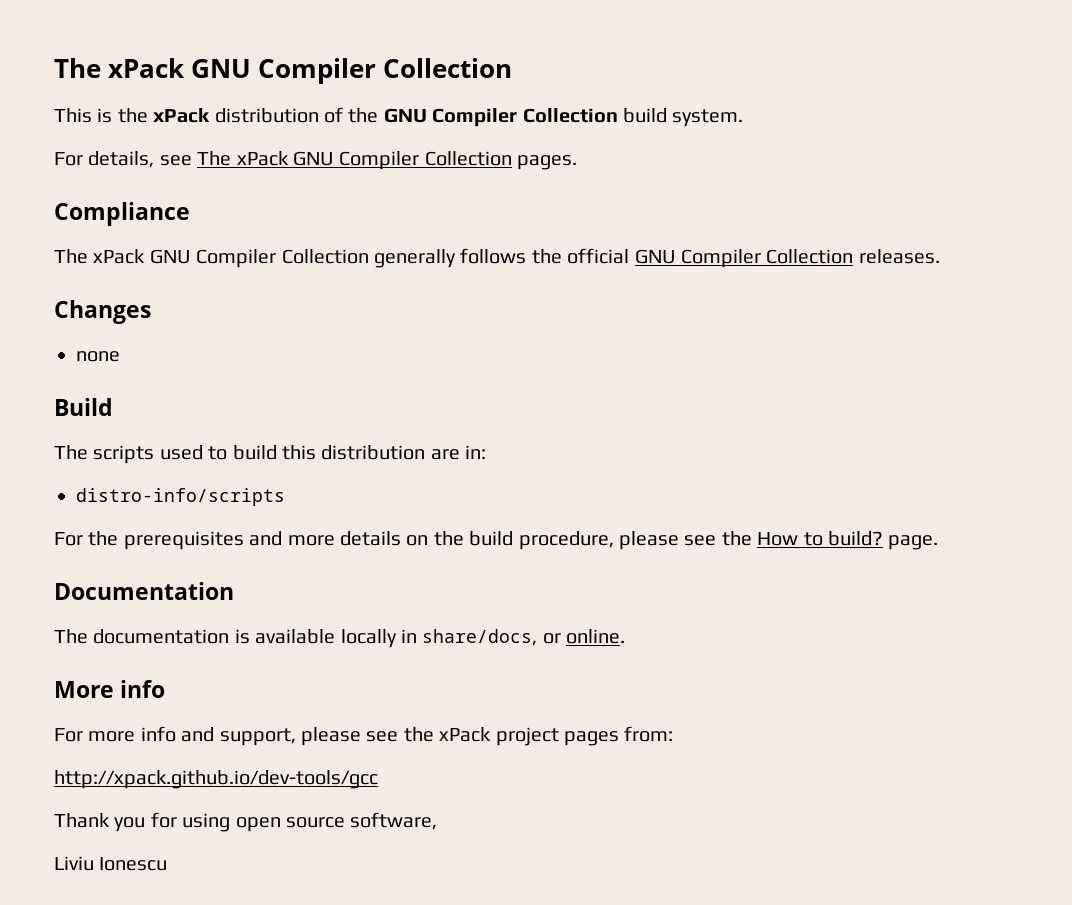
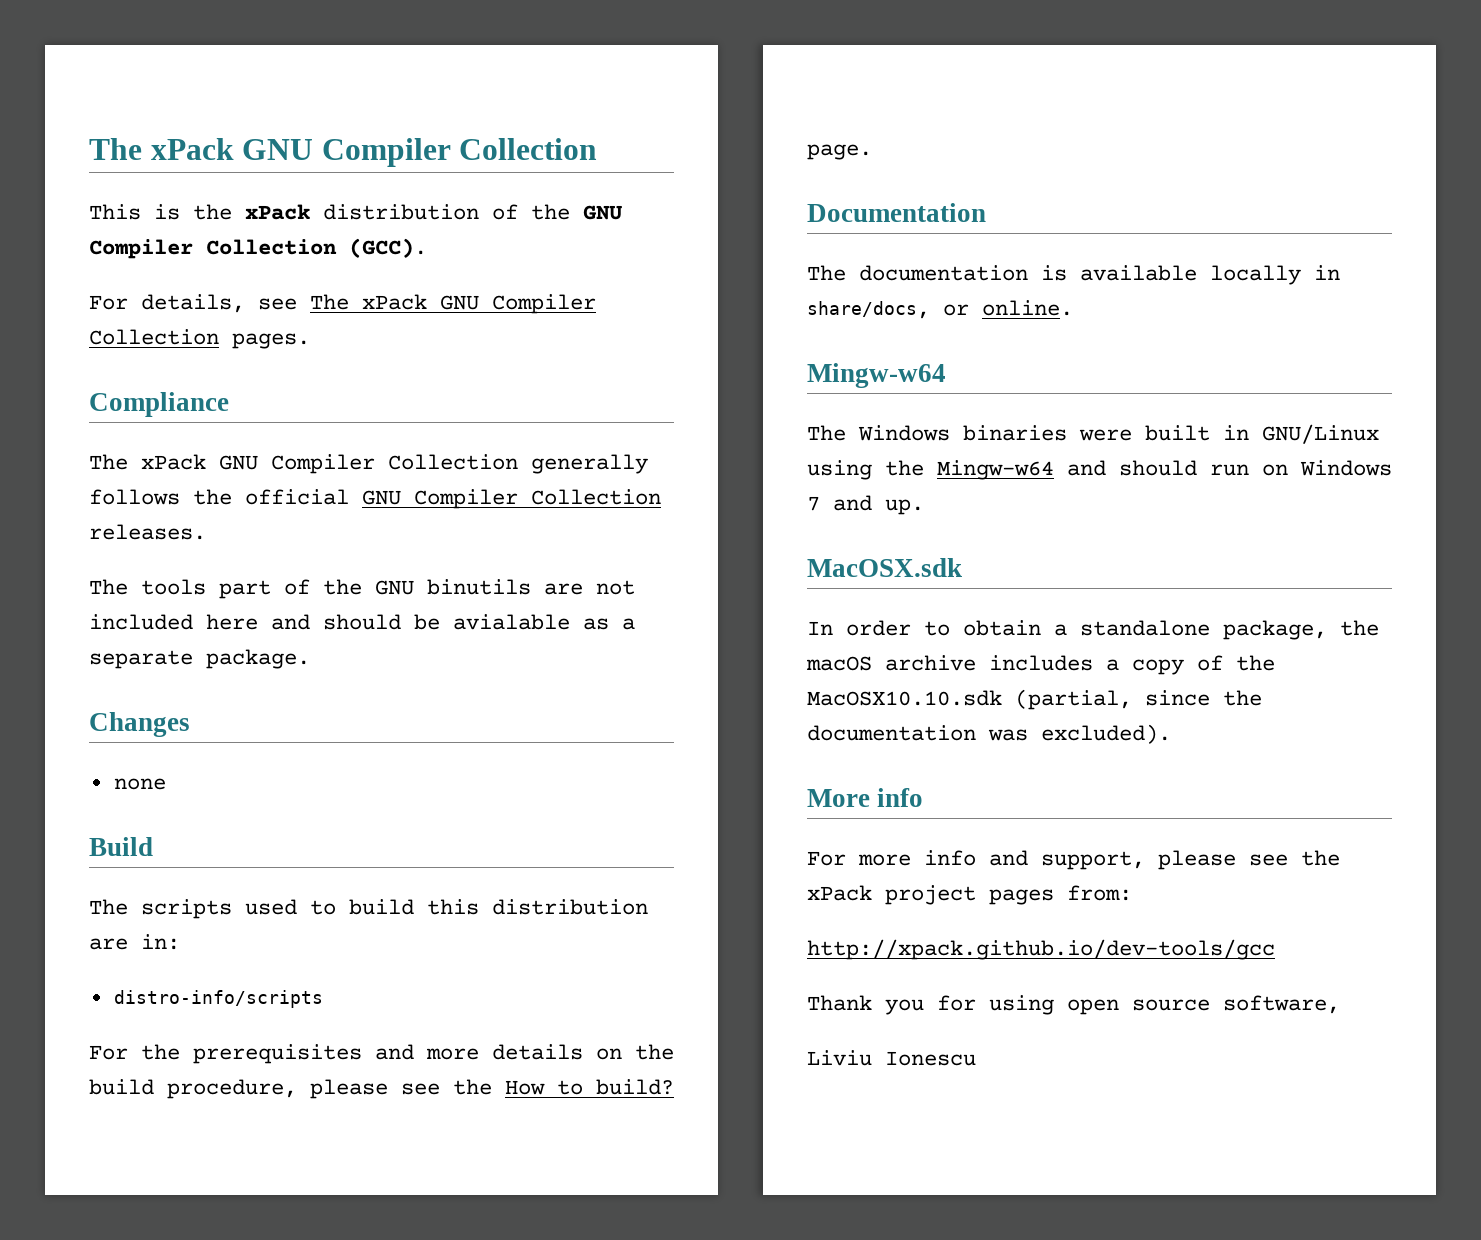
- This is the xPack distribution of the GNU Compiler Collection build system.
+ This is the xPack distribution of the GNU Compiler Collection (GCC).
+ The tools part of the GNU binutils are not included here and should be avialable as a separate package.
  The documentation is available locally in share/docs, or online.
+ Mingw-w64
+ The Windows binaries were built in GNU/Linux using the Mingw-w64 and should run on Windows 7 and up.
+ MacOSX.sdk
+ In order to obtain a standalone package, the macOS archive includes a copy of the MacOSX10.10.sdk (partial, since the documentation was excluded).

